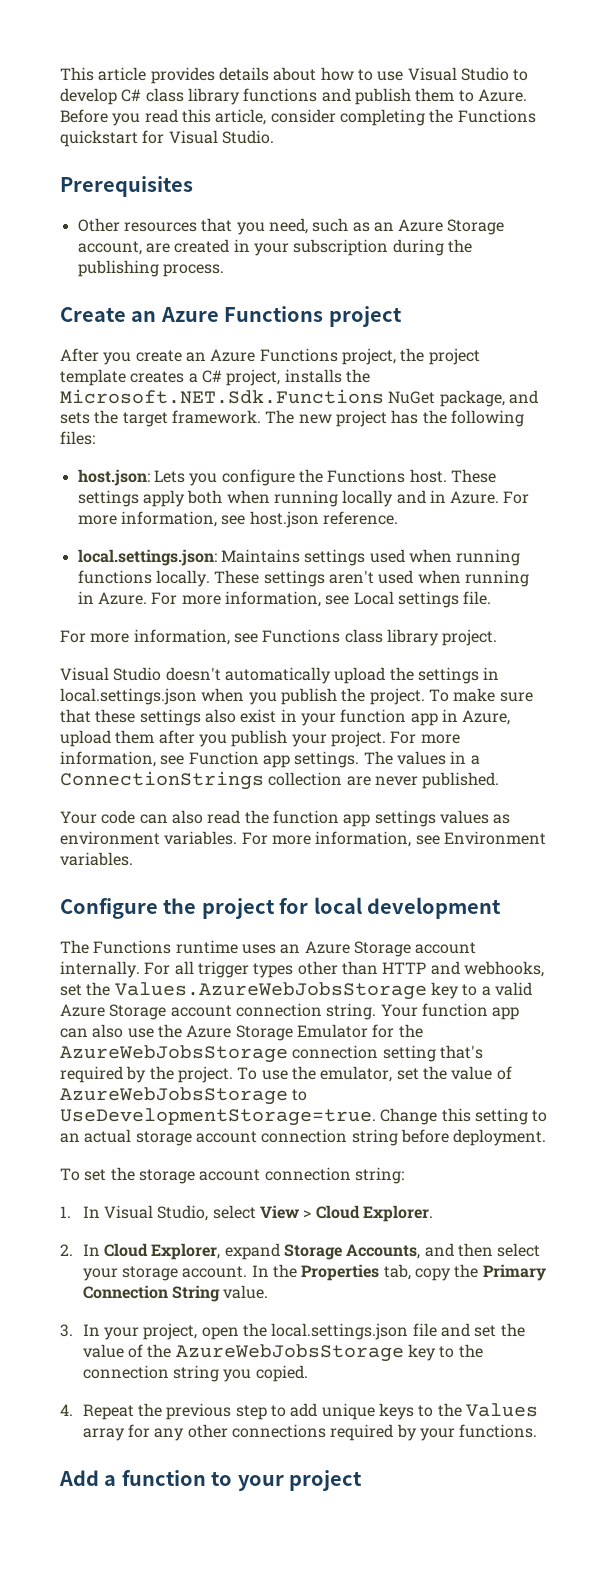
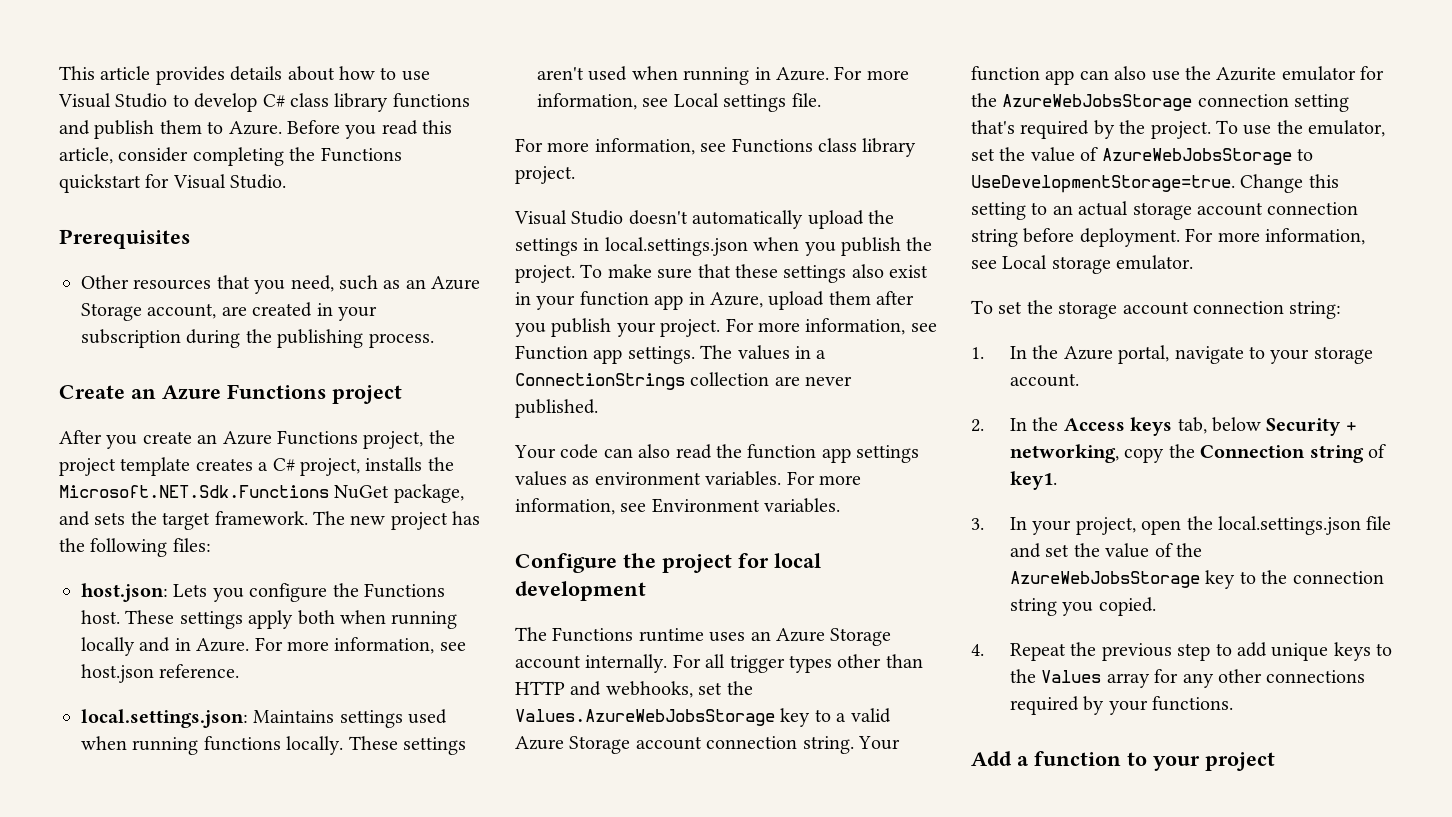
- Your function app can also use the Azure Storage Emulator for the AzureWebJobsStorage connection setting that's required by the project.
+ Your function app can also use the Azurite emulator for the AzureWebJobsStorage connection setting that's required by the project.
+ For more information, see Local storage emulator.
- 1. In Visual Studio, select View > Cloud Explorer.
- 2. In Cloud Explorer, expand Storage Accounts, and then select your storage account. In the Properties tab, copy the Primary Connection String value.
+ 1. In the Azure portal, navigate to your storage account.
+ 2. In the Access keys tab, below Security + networking, copy the Connection string of key1.

